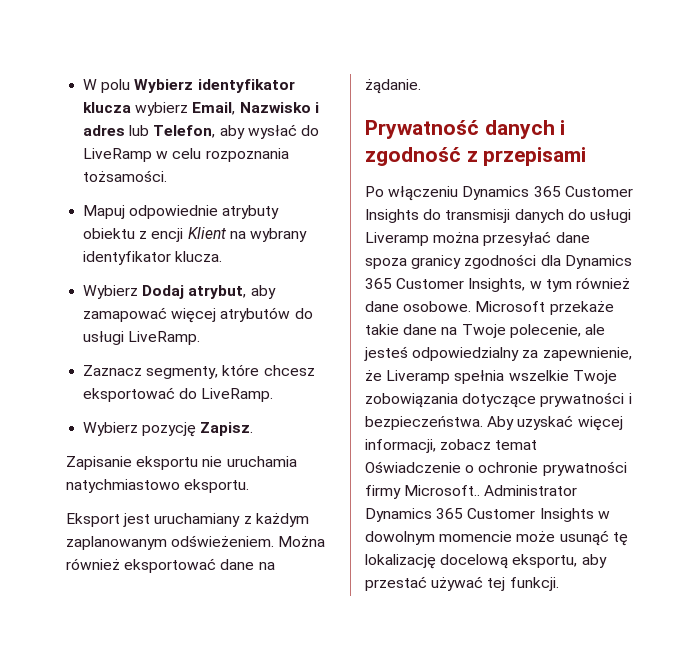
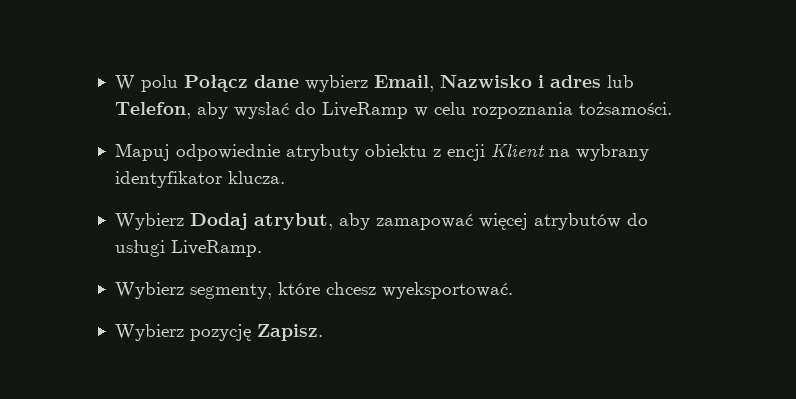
- W polu Wybierz identyfikator klucza wybierz Email, Nazwisko i adres lub Telefon, aby wysłać do LiveRamp w celu rozpoznania tożsamości.
+ W polu Połącz dane wybierz Email, Nazwisko i adres lub Telefon, aby wysłać do LiveRamp w celu rozpoznania tożsamości.
- Zaznacz segmenty, które chcesz eksportować do LiveRamp.
+ Wybierz segmenty, które chcesz wyeksportować.
- Zapisanie eksportu nie uruchamia natychmiastowo eksportu.
- Eksport jest uruchamiany z każdym zaplanowanym odświeżeniem. Można również eksportować dane na żądanie.
- Prywatność danych i zgodność z przepisami
- Po włączeniu Dynamics 365 Customer Insights do transmisji danych do usługi Liveramp można przesyłać dane spoza granicy zgodności dla Dynamics 365 Customer Insights, w tym również dane osobowe. Microsoft przekaże takie dane na Twoje polecenie, ale jesteś odpowiedzialny za zapewnienie, że Liveramp spełnia wszelkie Twoje zobowiązania dotyczące prywatności i bezpieczeństwa. Aby uzyskać więcej informacji, zobacz temat Oświadczenie o ochronie prywatności firmy Microsoft.. Administrator Dynamics 365 Customer Insights w dowolnym momencie może usunąć tę lokalizację docelową eksportu, aby przestać używać tej funkcji.

